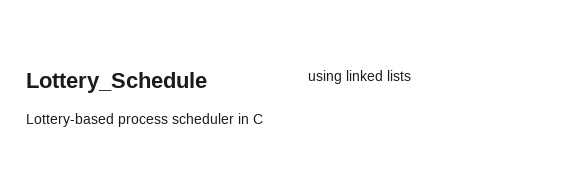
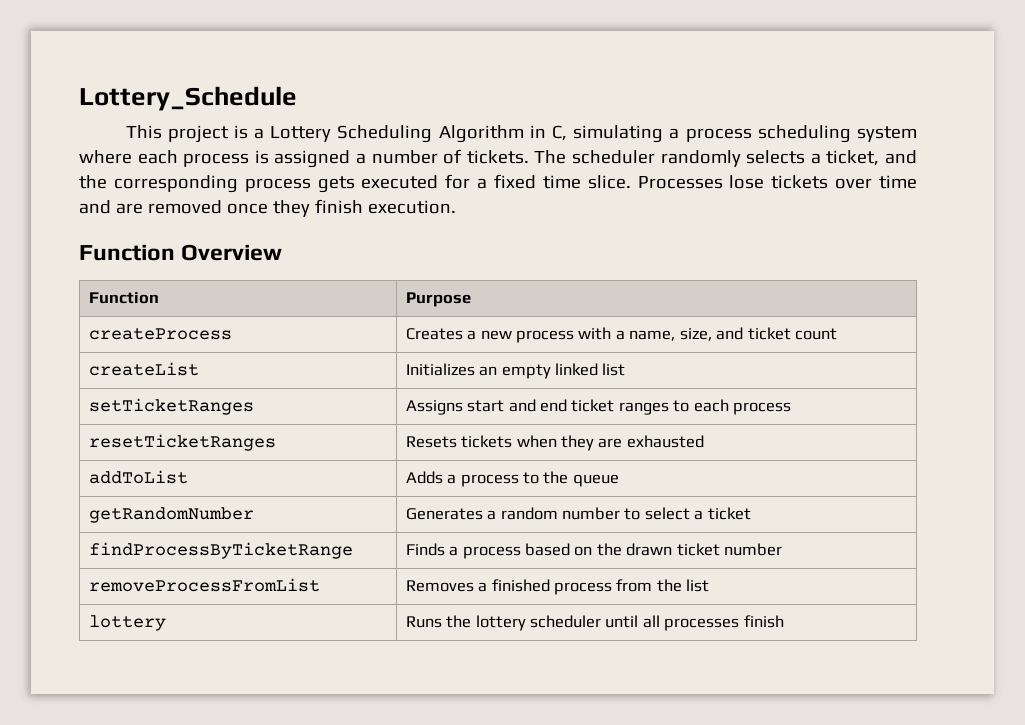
- Lottery-based process scheduler in C using linked lists
+ This project is a Lottery Scheduling Algorithm in C, simulating a process scheduling system where each process is assigned a number of tickets. The scheduler randomly selects a ticket, and the corresponding process gets executed for a fixed time slice. Processes lose tickets over time and are removed once they finish execution.
+ Function Overview
+ Function | Purpose
+ createProcess | Creates a new process with a name, size, and ticket count
+ createList | Initializes an empty linked list
+ setTicketRanges | Assigns start and end ticket ranges to each process
+ resetTicketRanges | Resets tickets when they are exhausted
+ addToList | Adds a process to the queue
+ getRandomNumber | Generates a random number to select a ticket
+ findProcessByTicketRange | Finds a process based on the drawn ticket number
+ removeProcessFromList | Removes a finished process from the list
+ lottery | Runs the lottery scheduler until all processes finish

